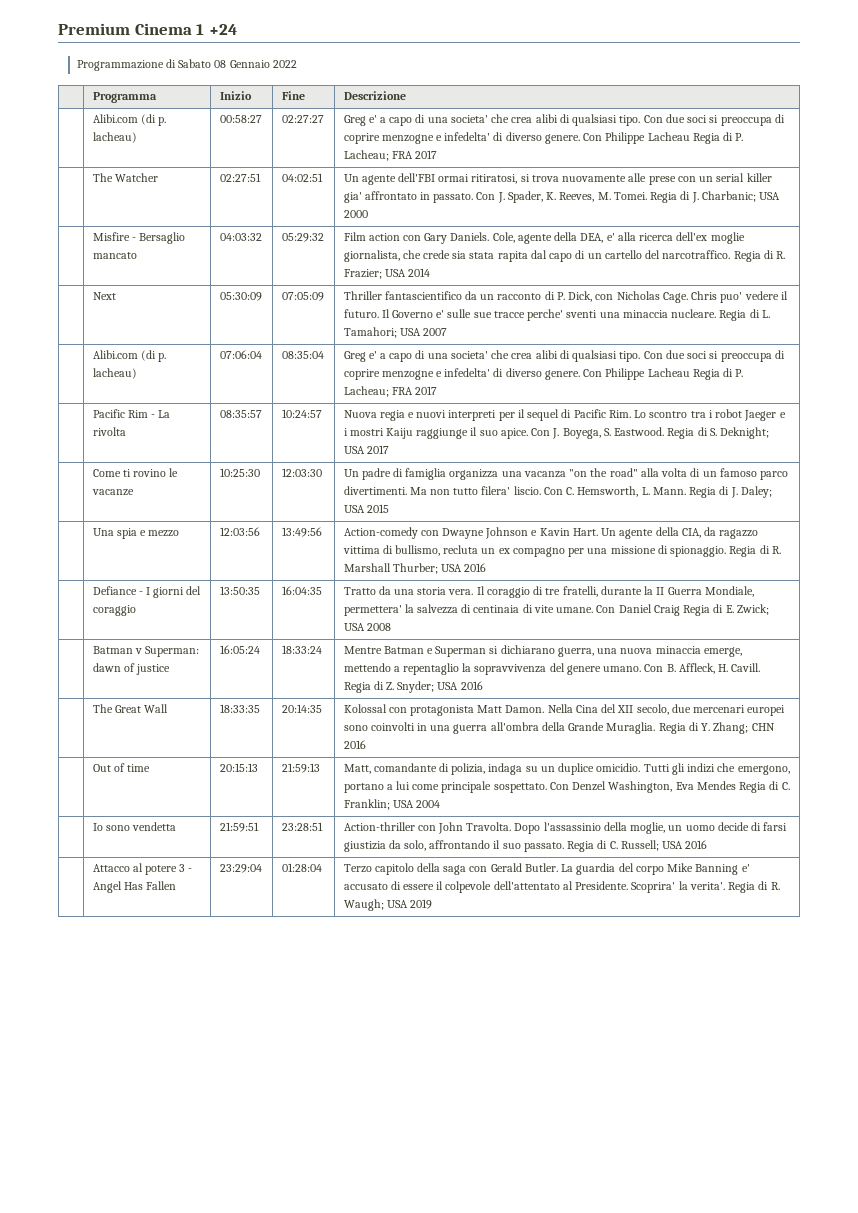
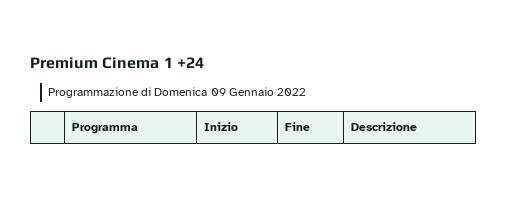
- Programmazione di Sabato 08 Gennaio 2022
+ Programmazione di Domenica 09 Gennaio 2022
- Alibi.com (di p. lacheau) | 00:58:27 | 02:27:27 | Greg e' a capo di una societa' che crea alibi di qualsiasi tipo. Con due soci si preoccupa di coprire menzogne e infedelta' di diverso genere. Con Philippe Lacheau Regia di P. Lacheau; FRA 2017
- | The Watcher | 02:27:51 | 04:02:51 | Un agente dell'FBI ormai ritiratosi, si trova nuovamente alle prese con un serial killer gia' affrontato in passato. Con J. Spader, K. Reeves, M. Tomei. Regia di J. Charbanic; USA 2000
- | Misfire - Bersaglio mancato | 04:03:32 | 05:29:32 | Film action con Gary Daniels. Cole, agente della DEA, e' alla ricerca dell'ex moglie giornalista, che crede sia stata rapita dal capo di un cartello del narcotraffico. Regia di R. Frazier; USA 2014
- | Next | 05:30:09 | 07:05:09 | Thriller fantascientifico da un racconto di P. Dick, con Nicholas Cage. Chris puo' vedere il futuro. Il Governo e' sulle sue tracce perche' sventi una minaccia nucleare. Regia di L. Tamahori; USA 2007
- | Alibi.com (di p. lacheau) | 07:06:04 | 08:35:04 | Greg e' a capo di una societa' che crea alibi di qualsiasi tipo. Con due soci si preoccupa di coprire menzogne e infedelta' di diverso genere. Con Philippe Lacheau Regia di P. Lacheau; FRA 2017
- | Pacific Rim - La rivolta | 08:35:57 | 10:24:57 | Nuova regia e nuovi interpreti per il sequel di Pacific Rim. Lo scontro tra i robot Jaeger e i mostri Kaiju raggiunge il suo apice. Con J. Boyega, S. Eastwood. Regia di S. Deknight; USA 2017
- | Come ti rovino le vacanze | 10:25:30 | 12:03:30 | Un padre di famiglia organizza una vacanza "on the road" alla volta di un famoso parco divertimenti. Ma non tutto filera' liscio. Con C. Hemsworth, L. Mann. Regia di J. Daley; USA 2015
- | Una spia e mezzo | 12:03:56 | 13:49:56 | Action-comedy con Dwayne Johnson e Kavin Hart. Un agente della CIA, da ragazzo vittima di bullismo, recluta un ex compagno per una missione di spionaggio. Regia di R. Marshall Thurber; USA 2016
- | Defiance - I giorni del coraggio | 13:50:35 | 16:04:35 | Tratto da una storia vera. Il coraggio di tre fratelli, durante la II Guerra Mondiale, permettera' la salvezza di centinaia di vite umane. Con Daniel Craig Regia di E. Zwick; USA 2008
- | Batman v Superman: dawn of justice | 16:05:24 | 18:33:24 | Mentre Batman e Superman si dichiarano guerra, una nuova minaccia emerge, mettendo a repentaglio la sopravvivenza del genere umano. Con B. Affleck, H. Cavill. Regia di Z. Snyder; USA 2016
- | The Great Wall | 18:33:35 | 20:14:35 | Kolossal con protagonista Matt Damon. Nella Cina del XII secolo, due mercenari europei sono coinvolti in una guerra all'ombra della Grande Muraglia. Regia di Y. Zhang; CHN 2016
- | Out of time | 20:15:13 | 21:59:13 | Matt, comandante di polizia, indaga su un duplice omicidio. Tutti gli indizi che emergono, portano a lui come principale sospettato. Con Denzel Washington, Eva Mendes Regia di C. Franklin; USA 2004
- | Io sono vendetta | 21:59:51 | 23:28:51 | Action-thriller con John Travolta. Dopo l'assassinio della moglie, un uomo decide di farsi giustizia da solo, affrontando il suo passato. Regia di C. Russell; USA 2016
- | Attacco al potere 3 - Angel Has Fallen | 23:29:04 | 01:28:04 | Terzo capitolo della saga con Gerald Butler. La guardia del corpo Mike Banning e' accusato di essere il colpevole dell'attentato al Presidente. Scoprira' la verita'. Regia di R. Waugh; USA 2019

